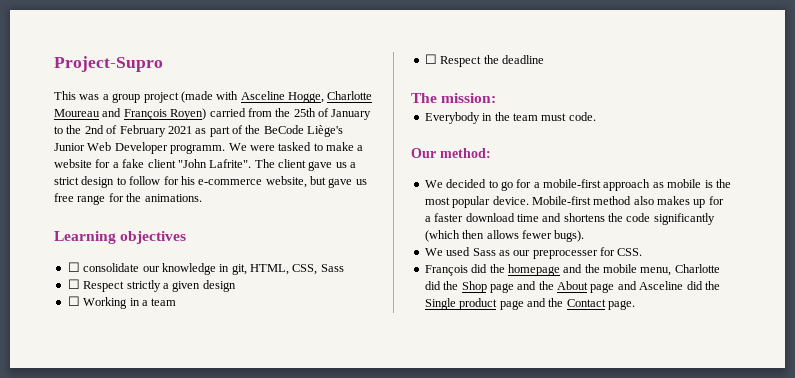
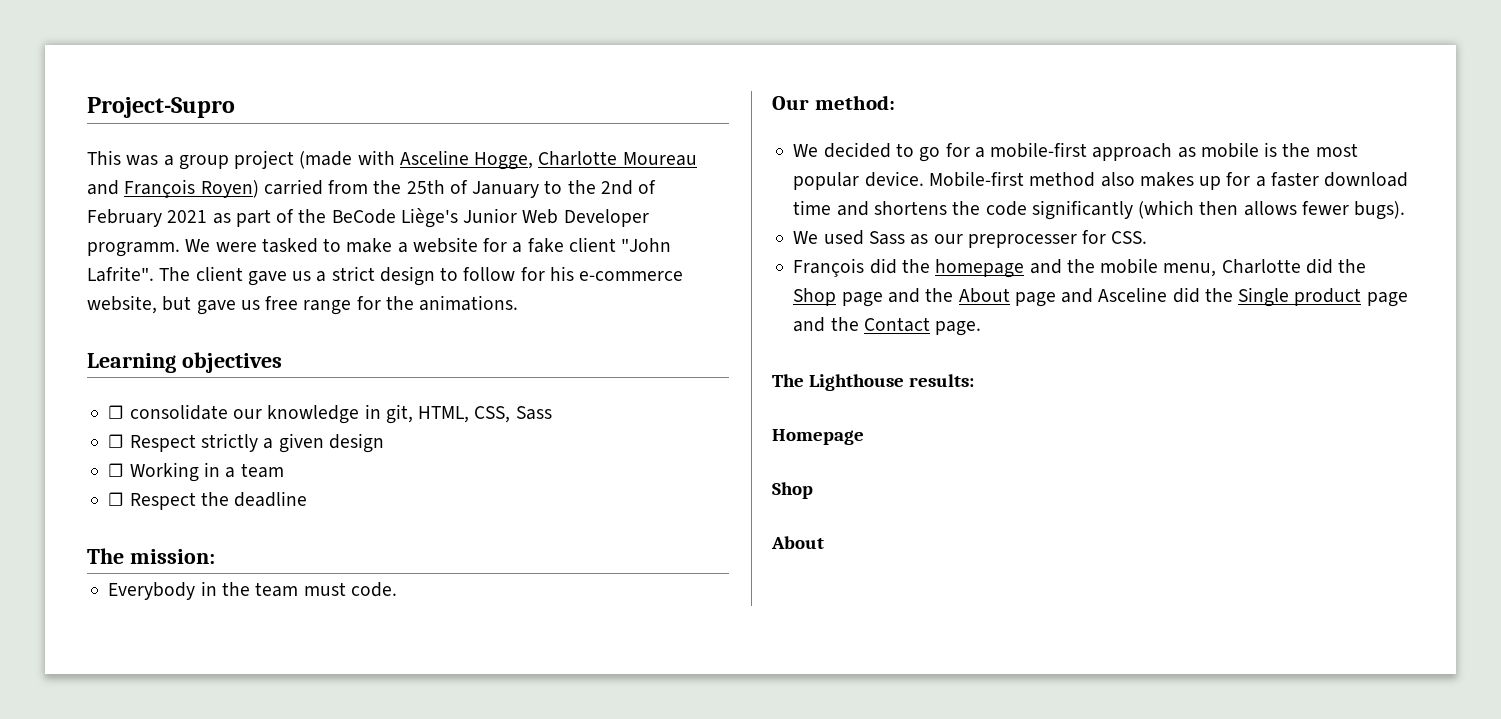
+ The Lighthouse results:
+ Homepage
+ Shop
+ About

